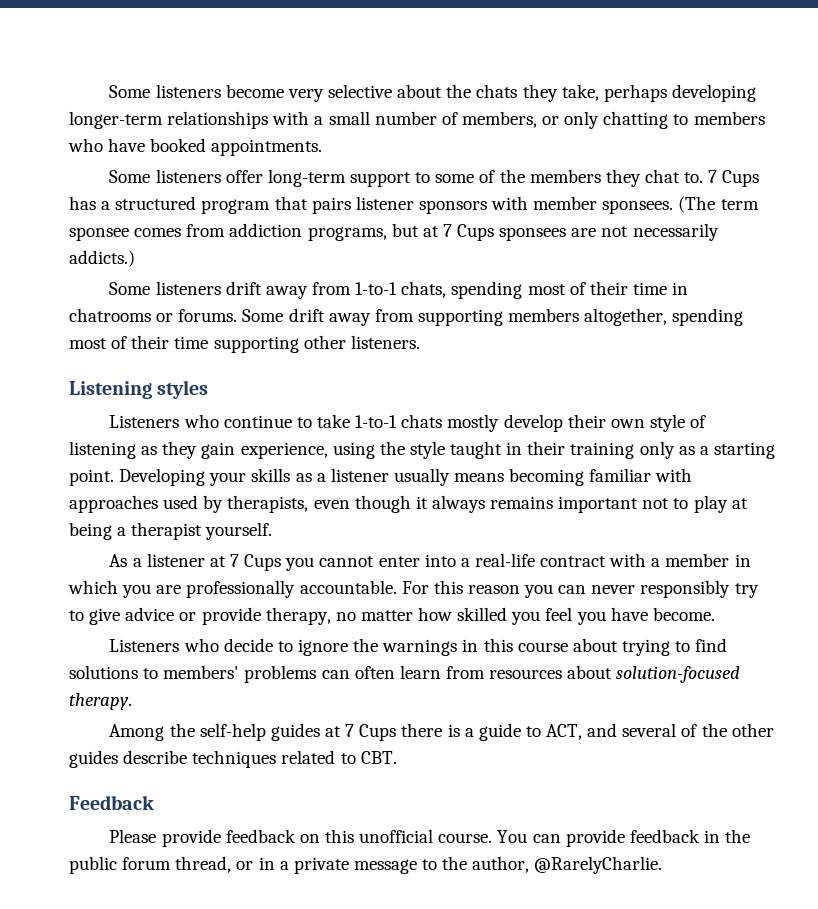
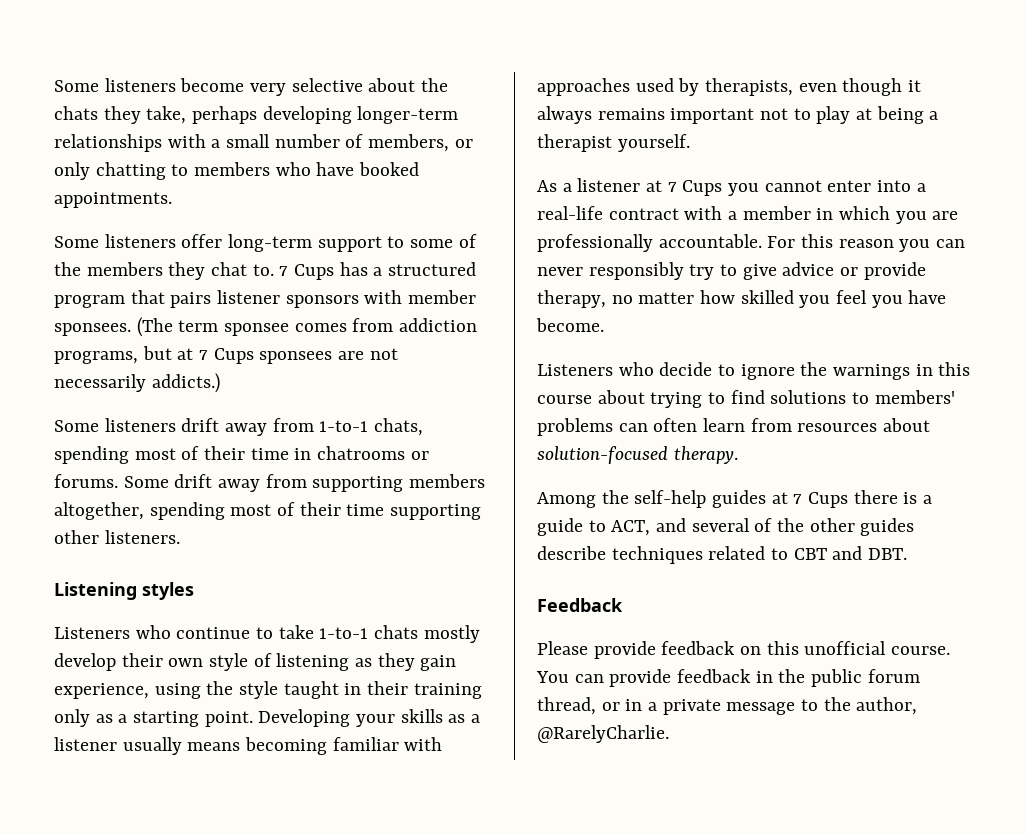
- Among the self-help guides at 7 Cups there is a guide to ACT, and several of the other guides describe techniques related to CBT.
+ Among the self-help guides at 7 Cups there is a guide to ACT, and several of the other guides describe techniques related to CBT and DBT.

